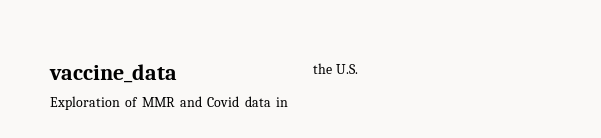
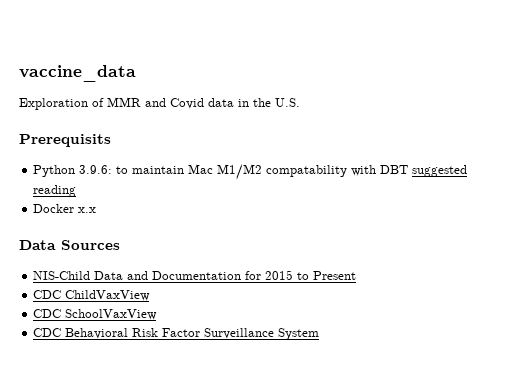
+ Prerequisits
+ Python 3.9.6: to maintain Mac M1/M2 compatability with DBT suggested reading
+ Docker x.x
+ Data Sources
+ NIS-Child Data and Documentation for 2015 to Present
+ CDC ChildVaxView
+ CDC SchoolVaxView
+ CDC Behavioral Risk Factor Surveillance System

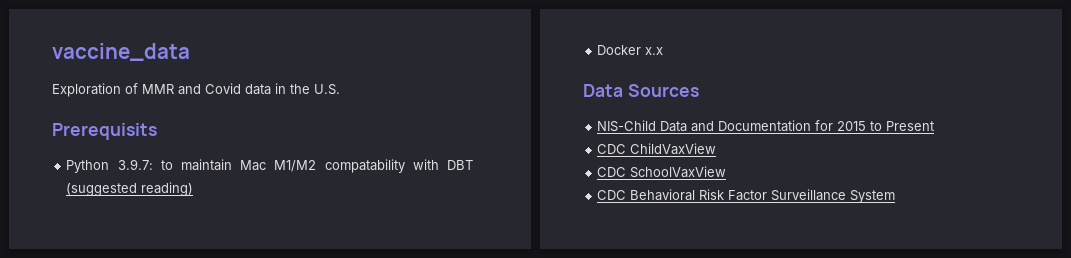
- Python 3.9.6: to maintain Mac M1/M2 compatability with DBT suggested reading
+ Python 3.9.7: to maintain Mac M1/M2 compatability with DBT (suggested reading)

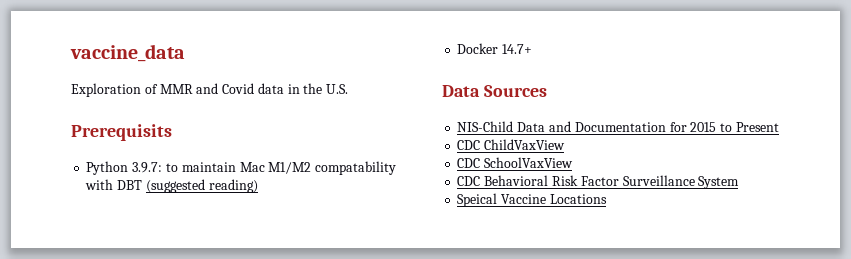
- Docker x.x
+ Docker 14.7+
+ Speical Vaccine Locations

